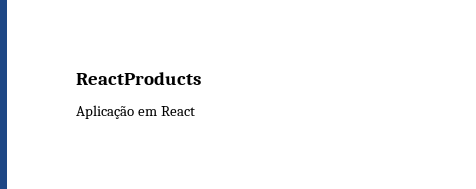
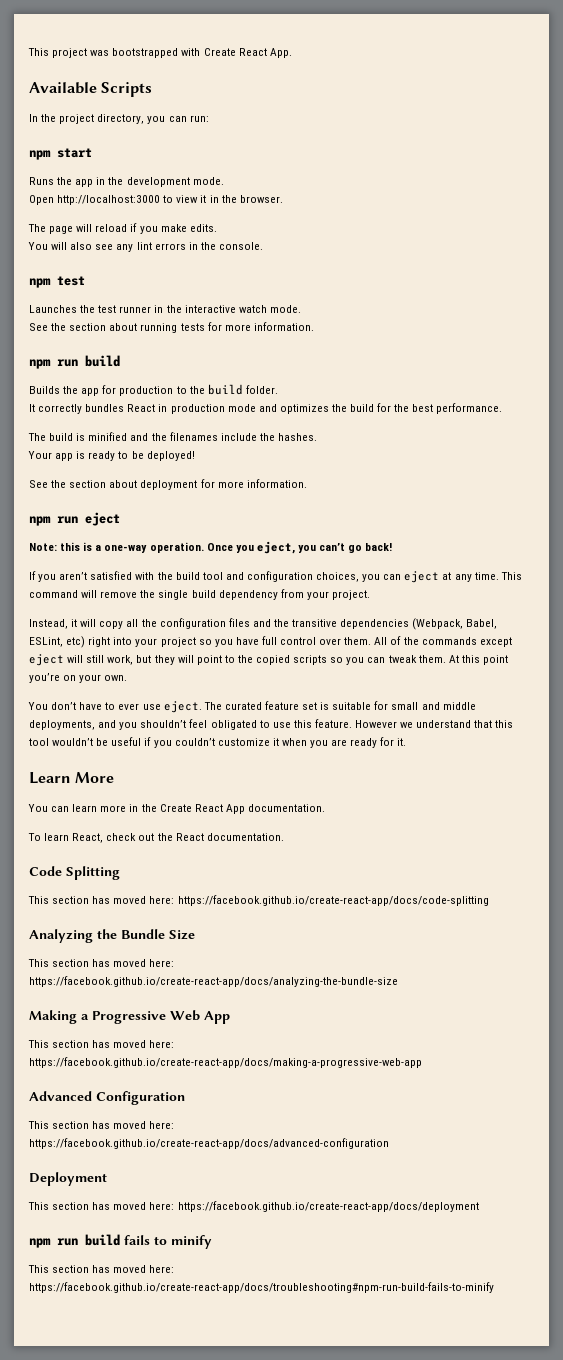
- ReactProducts
- Aplicação em React
+ This project was bootstrapped with Create React App.
+ Available Scripts
+ In the project directory, you can run:
+ npm start
+ Runs the app in the development mode.
+ Open http://localhost:3000 to view it in the browser.
+ The page will reload if you make edits.
+ You will also see any lint errors in the console.
+ npm test
+ Launches the test runner in the interactive watch mode.
+ See the section about running tests for more information.
+ npm run build
+ Builds the app for production to the build folder.
+ It correctly bundles React in production mode and optimizes the build for the best performance.
+ The build is minified and the filenames include the hashes.
+ Your app is ready to be deployed!
+ See the section about deployment for more information.
+ npm run eject
+ Note: this is a one-way operation. Once you eject, you can’t go back!
+ If you aren’t satisfied with the build tool and configuration choices, you can eject at any time. This command will remove the single build dependency from your project.
+ Instead, it will copy all the configuration files and the transitive dependencies (Webpack, Babel, ESLint, etc) right into your project so you have full control over them. All of the commands except eject will still work, but they will point to the copied scripts so you can tweak them. At this point you’re on your own.
+ You don’t have to ever use eject. The curated feature set is suitable for small and middle deployments, and you shouldn’t feel obligated to use this feature. However we understand that this tool wouldn’t be useful if you couldn’t customize it when you are ready for it.
+ Learn More
+ You can learn more in the Create React App documentation.
+ To learn React, check out the React documentation.
+ Code Splitting
+ This section has moved here: https://facebook.github.io/create-react-app/docs/code-splitting
+ Analyzing the Bundle Size
+ This section has moved here: https://facebook.github.io/create-react-app/docs/analyzing-the-bundle-size
+ Making a Progressive Web App
+ This section has moved here: https://facebook.github.io/create-react-app/docs/making-a-progressive-web-app
+ Advanced Configuration
+ This section has moved here: https://facebook.github.io/create-react-app/docs/advanced-configuration
+ Deployment
+ This section has moved here: https://facebook.github.io/create-react-app/docs/deployment
+ npm run build fails to minify
+ This section has moved here: https://facebook.github.io/create-react-app/docs/troubleshooting#npm-run-build-fails-to-minify

